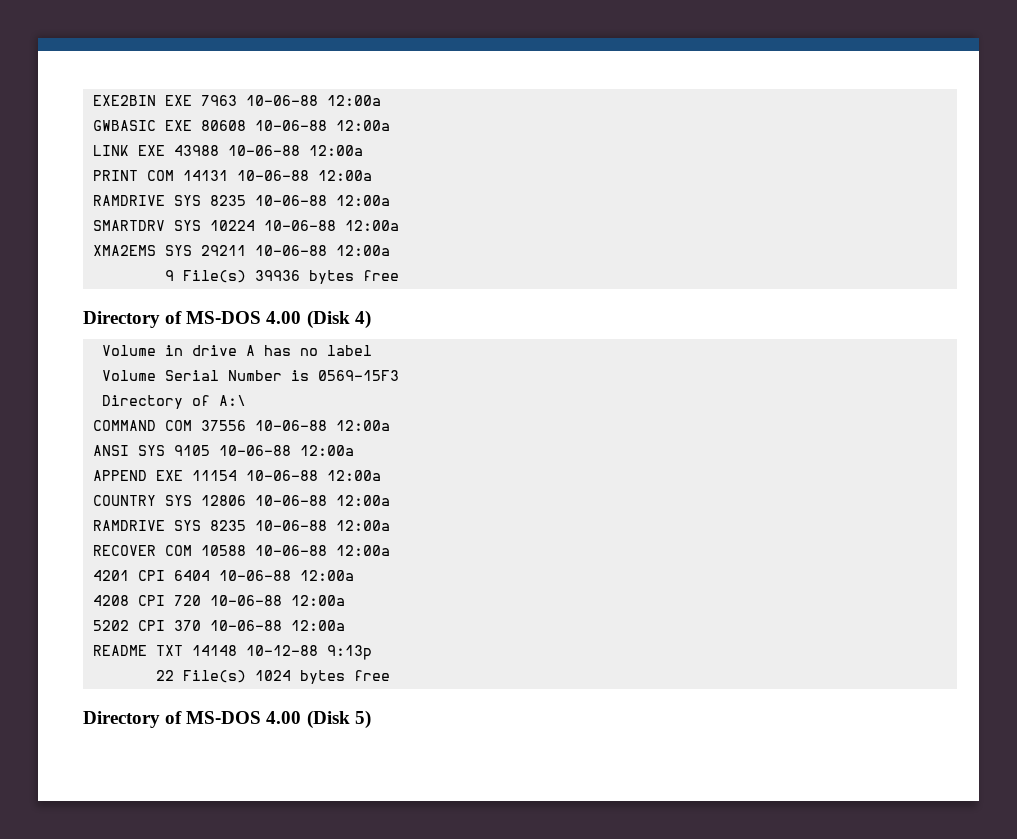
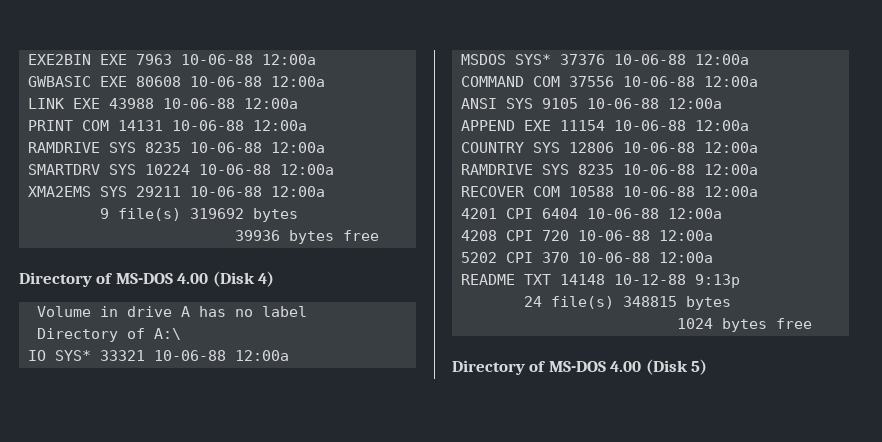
- 9 File(s) 39936 bytes free
+ 9 file(s) 319692 bytes
+ 39936 bytes free
- Volume Serial Number is 0569-15F3
  Directory of A:\
+ IO SYS* 33321 10-06-88 12:00a
+ MSDOS SYS* 37376 10-06-88 12:00a
- 22 File(s) 1024 bytes free
+ 24 file(s) 348815 bytes
+ 1024 bytes free

